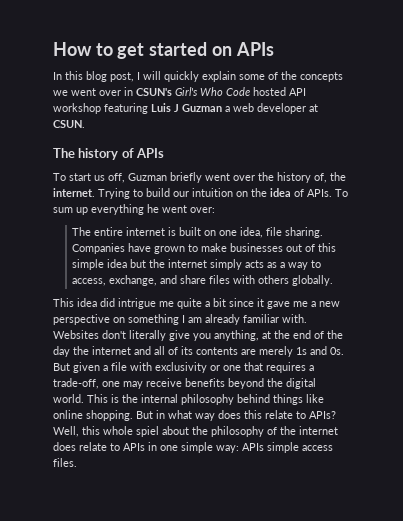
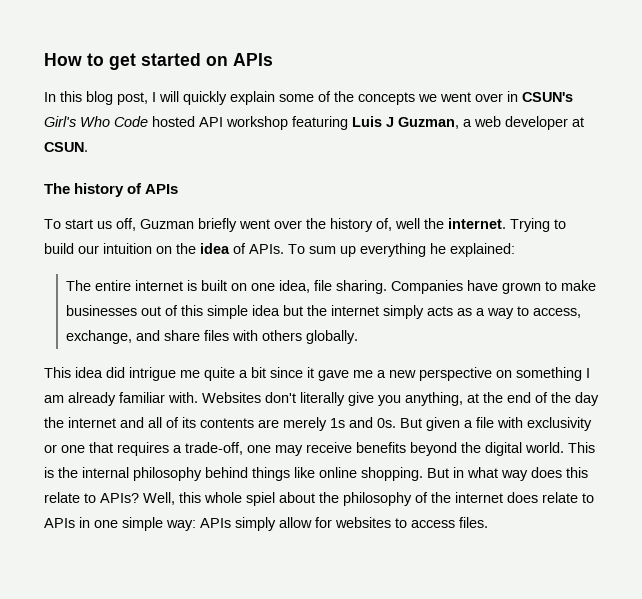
- In this blog post, I will quickly explain some of the concepts we went over in CSUN's Girl's Who Code hosted API workshop featuring Luis J Guzman a web developer at CSUN.
+ In this blog post, I will quickly explain some of the concepts we went over in CSUN's Girl's Who Code hosted API workshop featuring Luis J Guzman, a web developer at CSUN.
- To start us off, Guzman briefly went over the history of, the internet.
+ To start us off, Guzman briefly went over the history of, well the internet.
- To sum up everything he went over:
+ To sum up everything he explained:
- Well, this whole spiel about the philosophy of the internet does relate to APIs in one simple way: APIs simple access files.
+ Well, this whole spiel about the philosophy of the internet does relate to APIs in one simple way: APIs simply allow for websites to access files.

